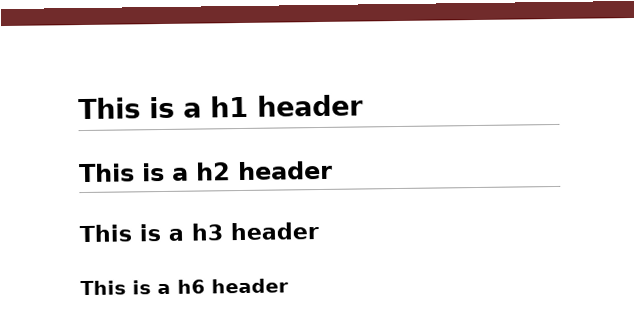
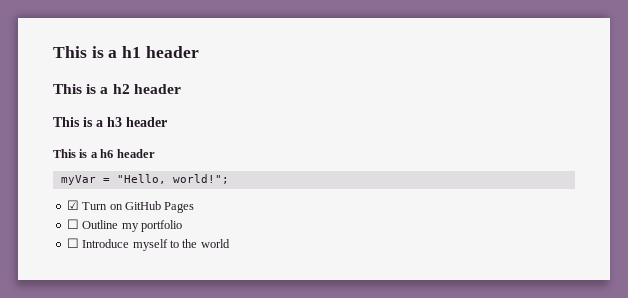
+ myVar = "Hello, world!";
+ ☑ Turn on GitHub Pages
+ ☐ Outline my portfolio
+ ☐ Introduce myself to the world

